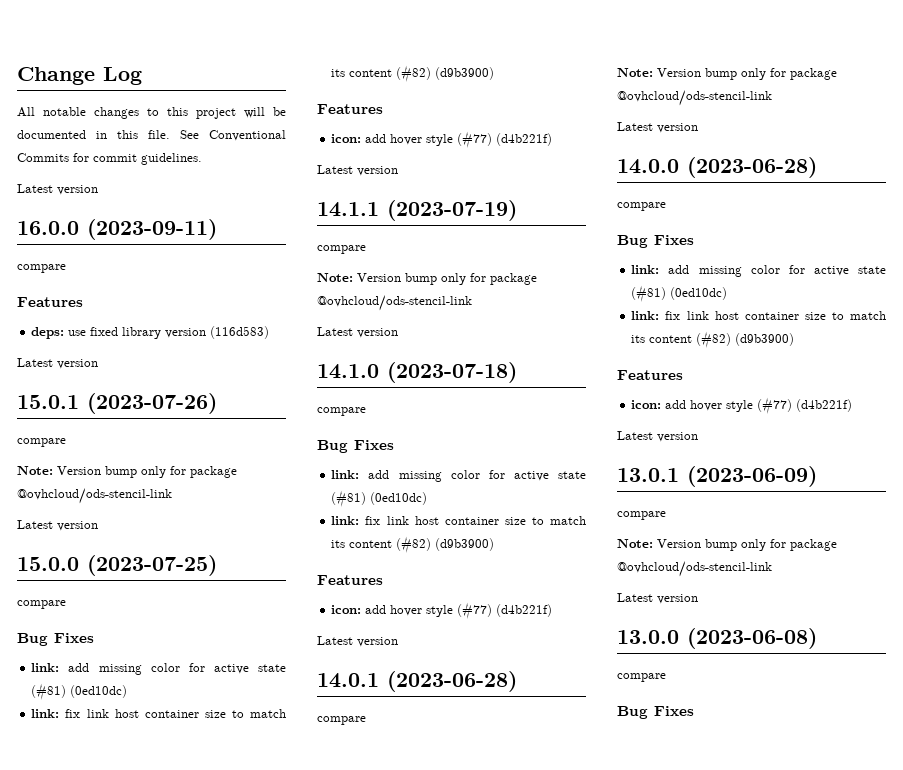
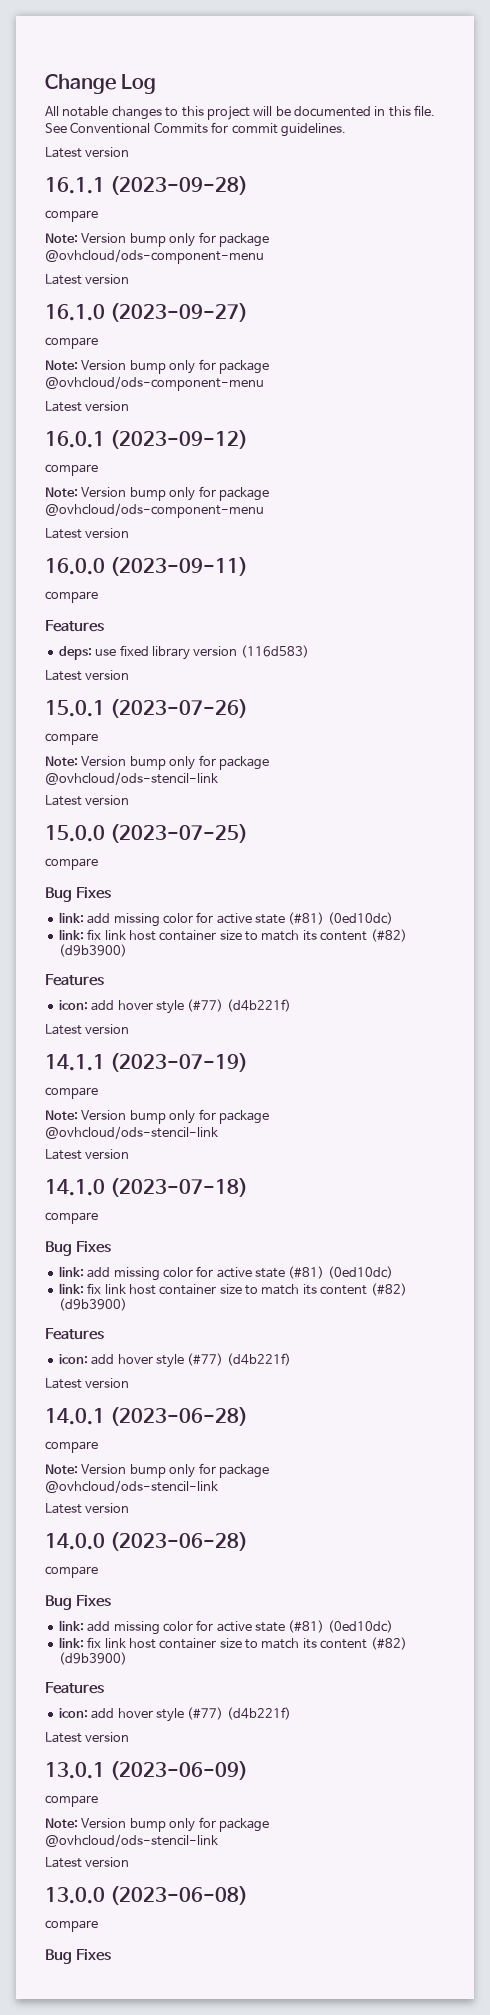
+ 16.1.1 (2023-09-28)
+ compare
+ Note: Version bump only for package @ovhcloud/ods-component-menu
+ Latest version
+ 16.1.0 (2023-09-27)
+ compare
+ Note: Version bump only for package @ovhcloud/ods-component-menu
+ Latest version
+ 16.0.1 (2023-09-12)
+ compare
+ Note: Version bump only for package @ovhcloud/ods-component-menu
+ Latest version

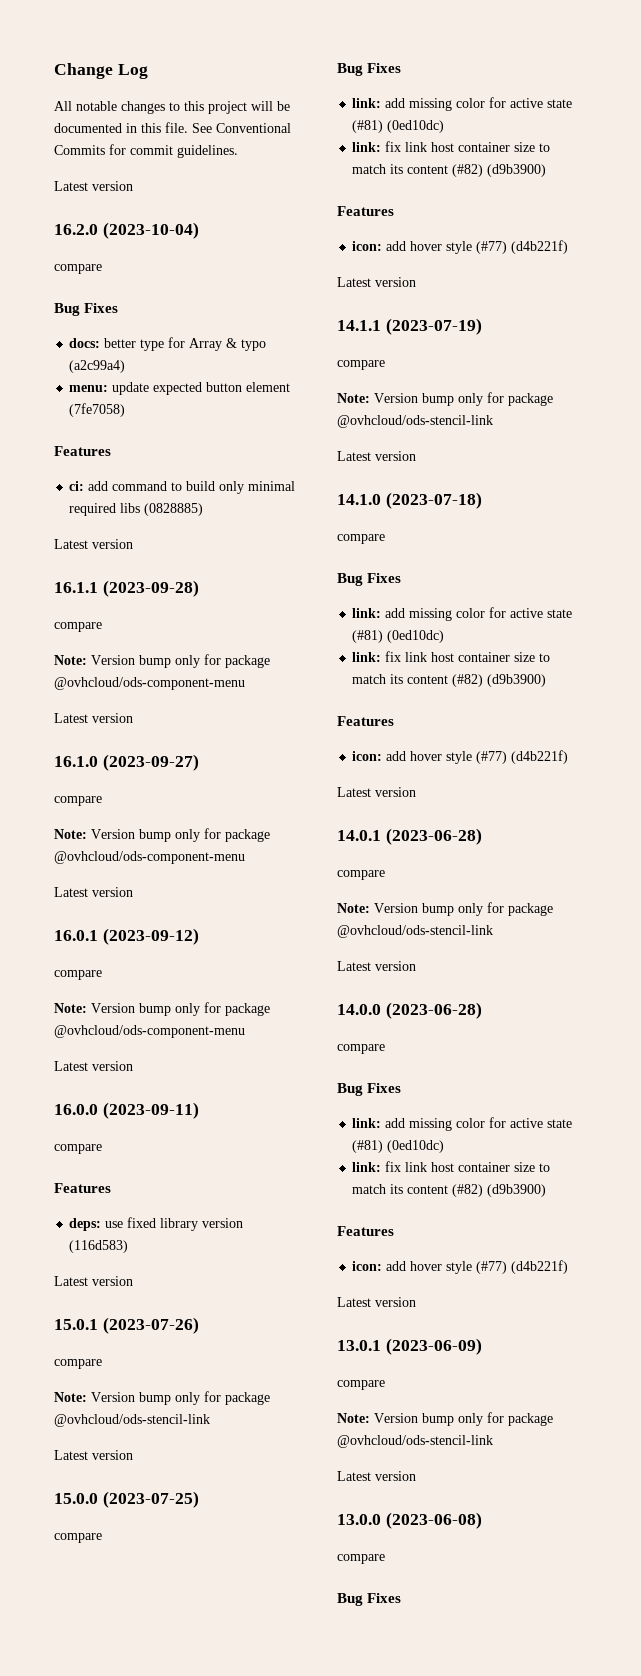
+ 16.2.0 (2023-10-04)
+ compare
+ Bug Fixes
+ docs: better type for Array & typo (a2c99a4)
+ menu: update expected button element (7fe7058)
+ Features
+ ci: add command to build only minimal required libs (0828885)
+ Latest version

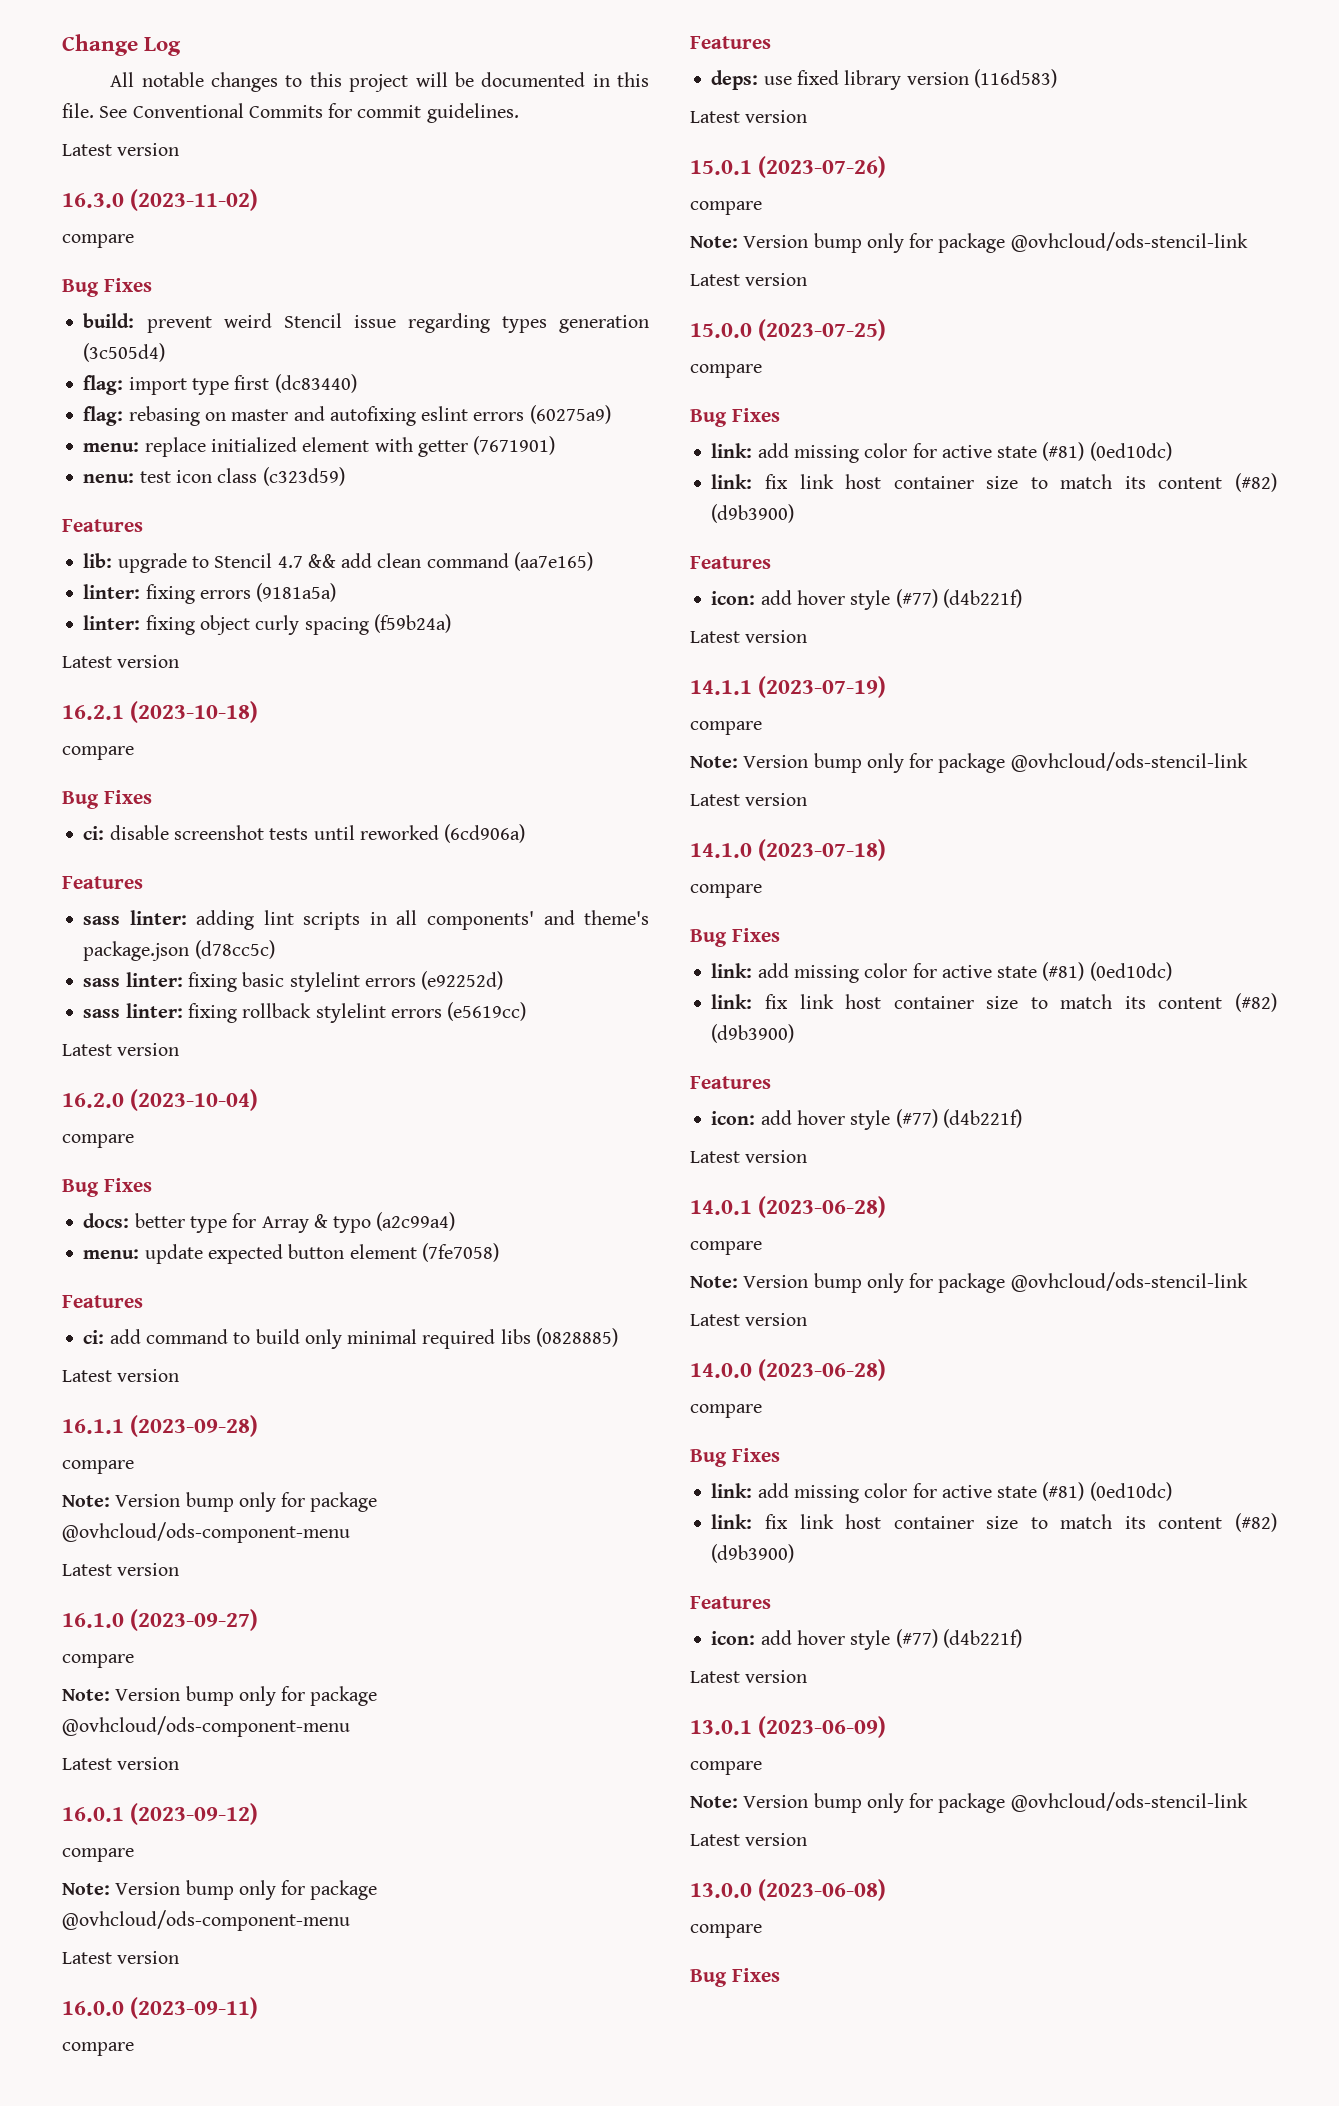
+ 16.3.0 (2023-11-02)
+ compare
+ Bug Fixes
+ build: prevent weird Stencil issue regarding types generation (3c505d4)
+ flag: import type first (dc83440)
+ flag: rebasing on master and autofixing eslint errors (60275a9)
+ menu: replace initialized element with getter (7671901)
+ nenu: test icon class (c323d59)
+ Features
+ lib: upgrade to Stencil 4.7 && add clean command (aa7e165)
+ linter: fixing errors (9181a5a)
+ linter: fixing object curly spacing (f59b24a)
+ Latest version
+ 16.2.1 (2023-10-18)
+ compare
+ Bug Fixes
+ ci: disable screenshot tests until reworked (6cd906a)
+ Features
+ sass linter: adding lint scripts in all components' and theme's package.json (d78cc5c)
+ sass linter: fixing basic stylelint errors (e92252d)
+ sass linter: fixing rollback stylelint errors (e5619cc)
+ Latest version

